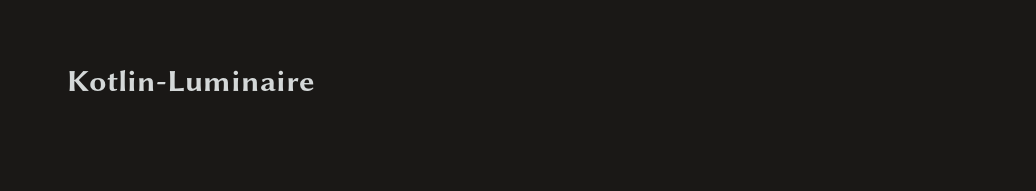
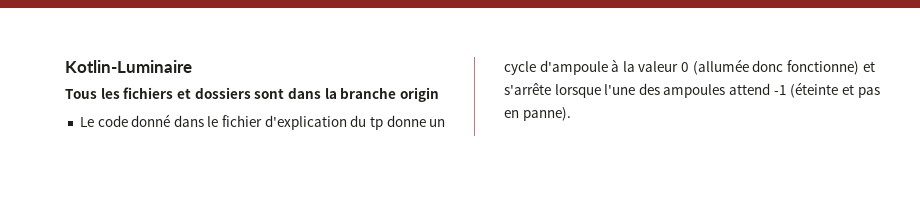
+ Tous les fichiers et dossiers sont dans la branche origin
+ Le code donné dans le fichier d'explication du tp donne un cycle d'ampoule à la valeur 0 (allumée donc fonctionne) et s'arrête lorsque l'une des ampoules attend -1 (éteinte et pas en panne).

